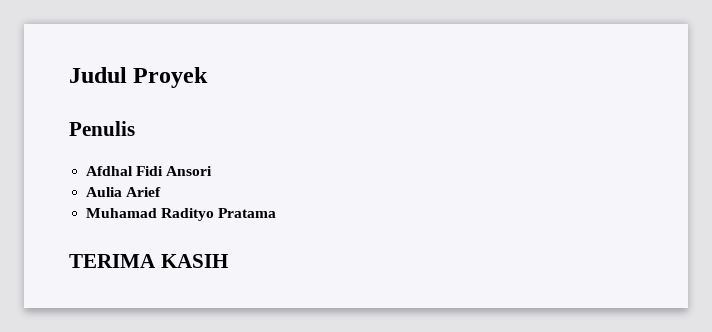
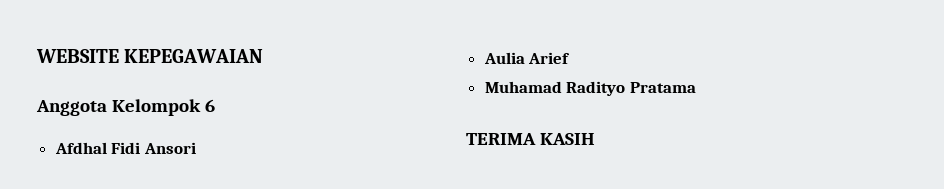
- Judul Proyek
- Penulis
+ WEBSITE KEPEGAWAIAN
+ Anggota Kelompok 6

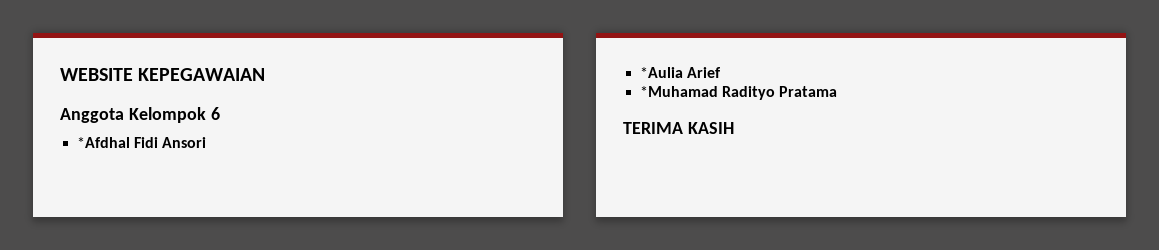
- Afdhal Fidi Ansori
+ *Afdhal Fidi Ansori
- Aulia Arief
+ *Aulia Arief
- Muhamad Radityo Pratama
+ *Muhamad Radityo Pratama

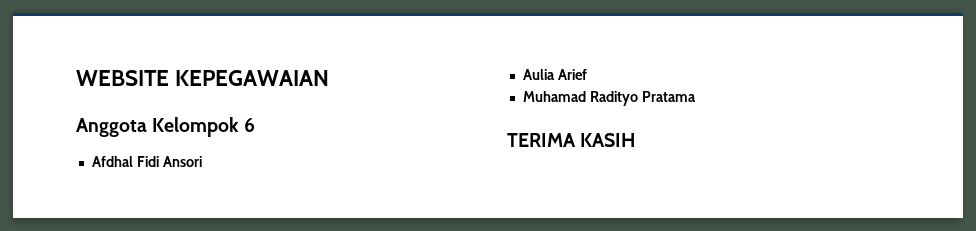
- *Afdhal Fidi Ansori
+ Afdhal Fidi Ansori
- *Aulia Arief
+ Aulia Arief
- *Muhamad Radityo Pratama
+ Muhamad Radityo Pratama

